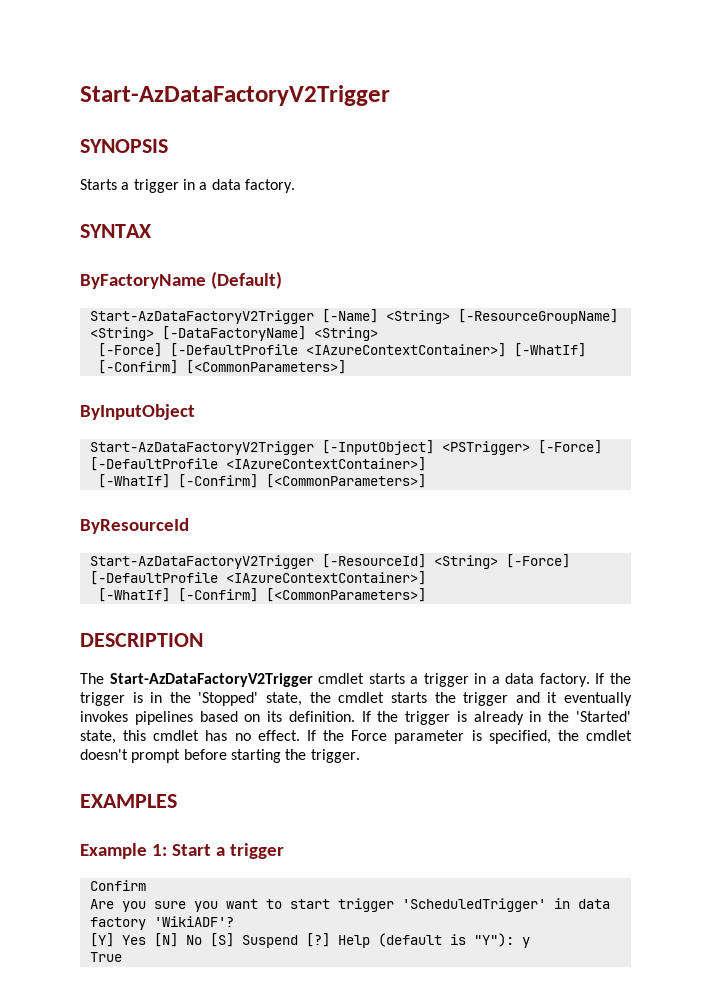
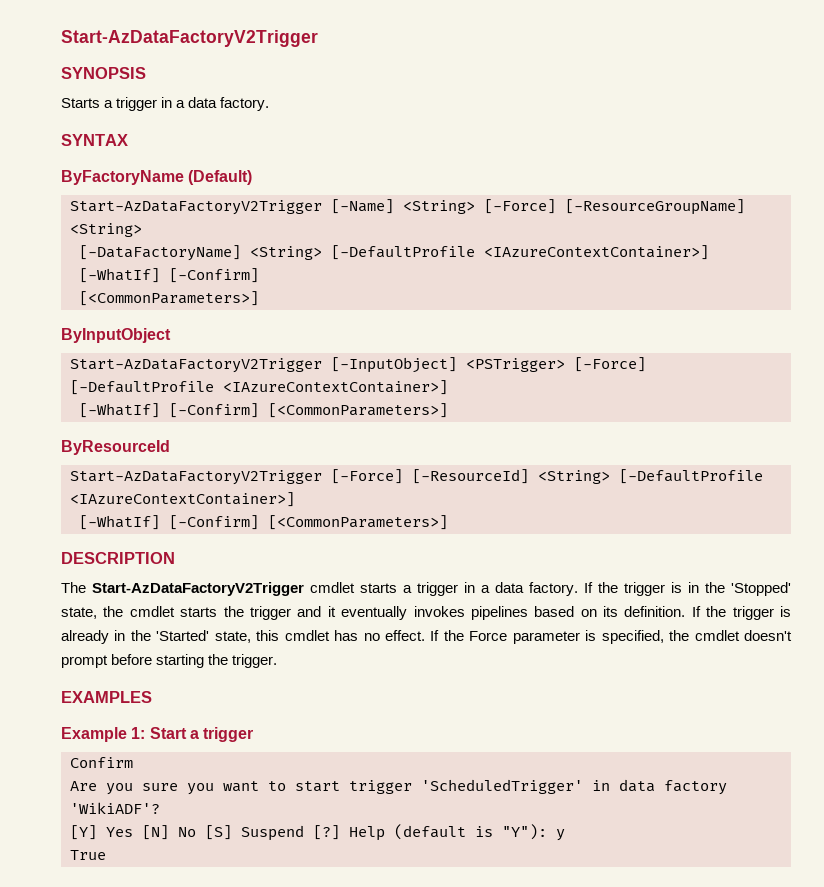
- Start-AzDataFactoryV2Trigger [-Name] <String> [-ResourceGroupName] <String> [-DataFactoryName] <String>
- [-Force] [-DefaultProfile <IAzureContextContainer>] [-WhatIf] [-Confirm] [<CommonParameters>]
+ Start-AzDataFactoryV2Trigger [-Name] <String> [-Force] [-ResourceGroupName] <String>
+ [-DataFactoryName] <String> [-DefaultProfile <IAzureContextContainer>] [-WhatIf] [-Confirm]
+ [<CommonParameters>]
- Start-AzDataFactoryV2Trigger [-ResourceId] <String> [-Force] [-DefaultProfile <IAzureContextContainer>]
+ Start-AzDataFactoryV2Trigger [-Force] [-ResourceId] <String> [-DefaultProfile <IAzureContextContainer>]

